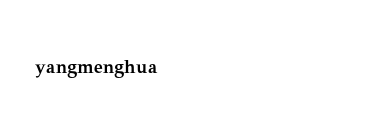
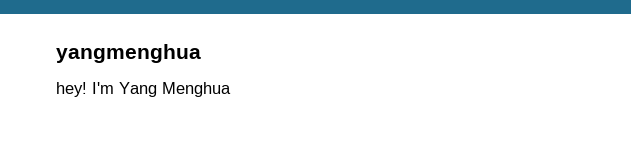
+ hey! I'm Yang Menghua

